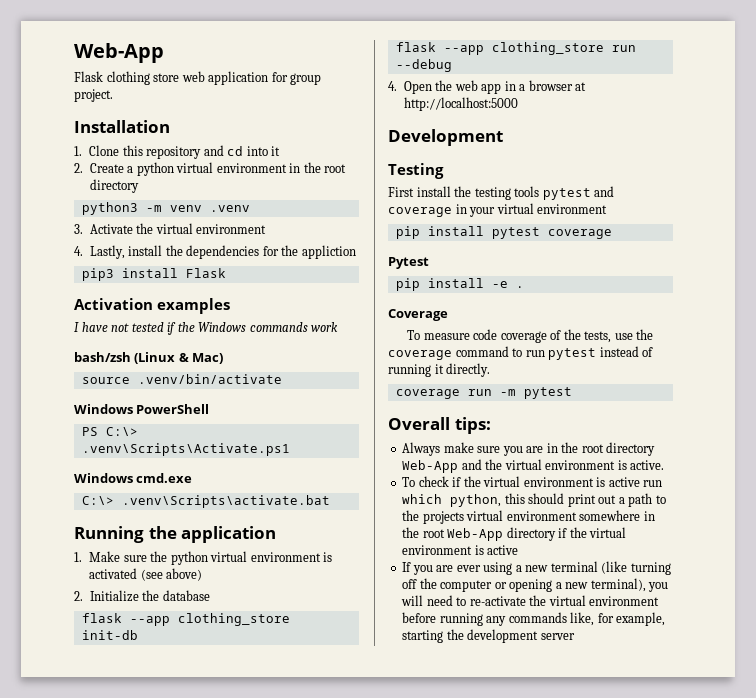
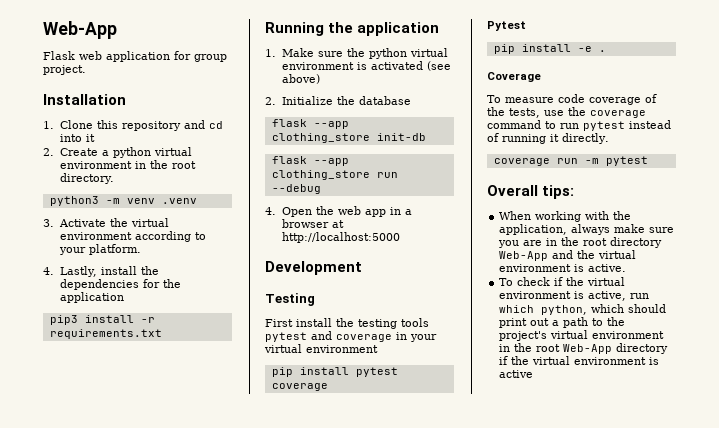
- Flask clothing store web application for group project.
+ Flask web application for group project.
- 2. Create a python virtual environment in the root directory
+ 2. Create a python virtual environment in the root directory.
- 3. Activate the virtual environment
+ 3. Activate the virtual environment according to your platform.
- 4. Lastly, install the dependencies for the appliction
+ 4. Lastly, install the dependencies for the application
- pip3 install Flask
- Activation examples
- I have not tested if the Windows commands work
- bash/zsh (Linux & Mac)
- source .venv/bin/activate
- Windows PowerShell
- PS C:\> .venv\Scripts\Activate.ps1
- Windows cmd.exe
- C:\> .venv\Scripts\activate.bat
+ pip3 install -r requirements.txt
- Always make sure you are in the root directory Web-App and the virtual environment is active.
+ When working with the application, always make sure you are in the root directory Web-App and the virtual environment is active.
- To check if the virtual environment is active run which python, this should print out a path to the projects virtual environment somewhere in the root Web-App directory if the virtual environment is active
+ To check if the virtual environment is active, run which python, which should print out a path to the project's virtual environment in the root Web-App directory if the virtual environment is active
- If you are ever using a new terminal (like turning off the computer or opening a new terminal), you will need to re-activate the virtual environment before running any commands like, for example, starting the development server

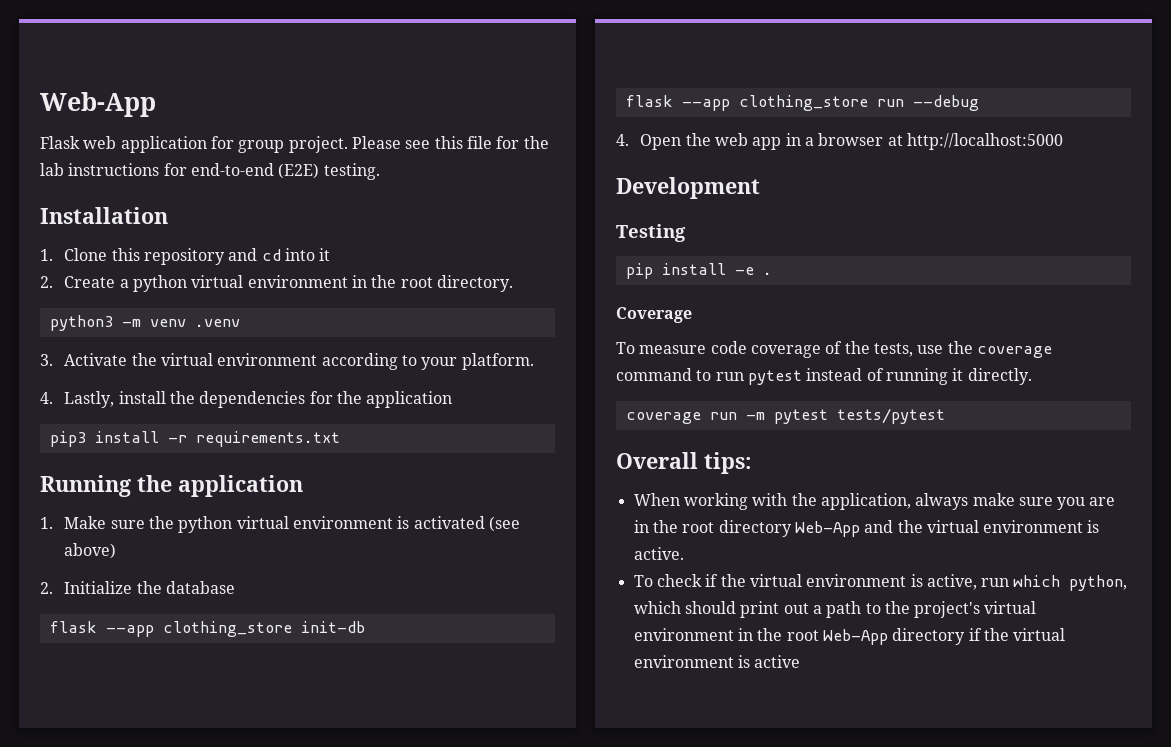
+ Please see this file for the lab instructions for end-to-end (E2E) testing.
- First install the testing tools pytest and coverage in your virtual environment
- pip install pytest coverage
- Pytest
- coverage run -m pytest
+ coverage run -m pytest tests/pytest

